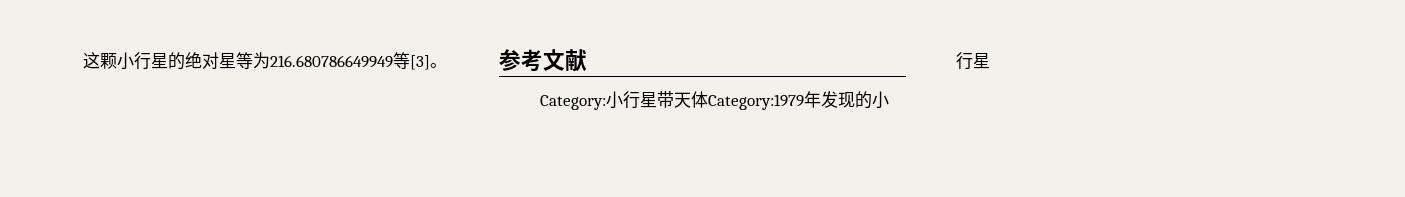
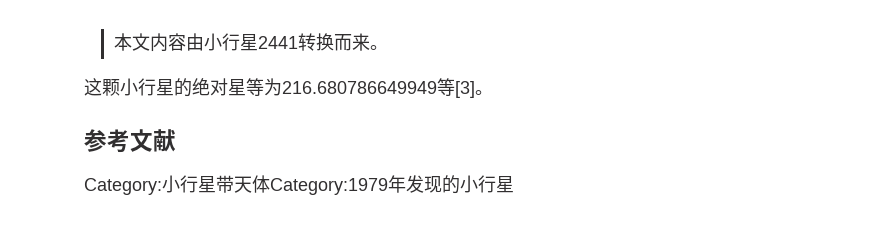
+ 本文内容由小行星2441转换而来。

